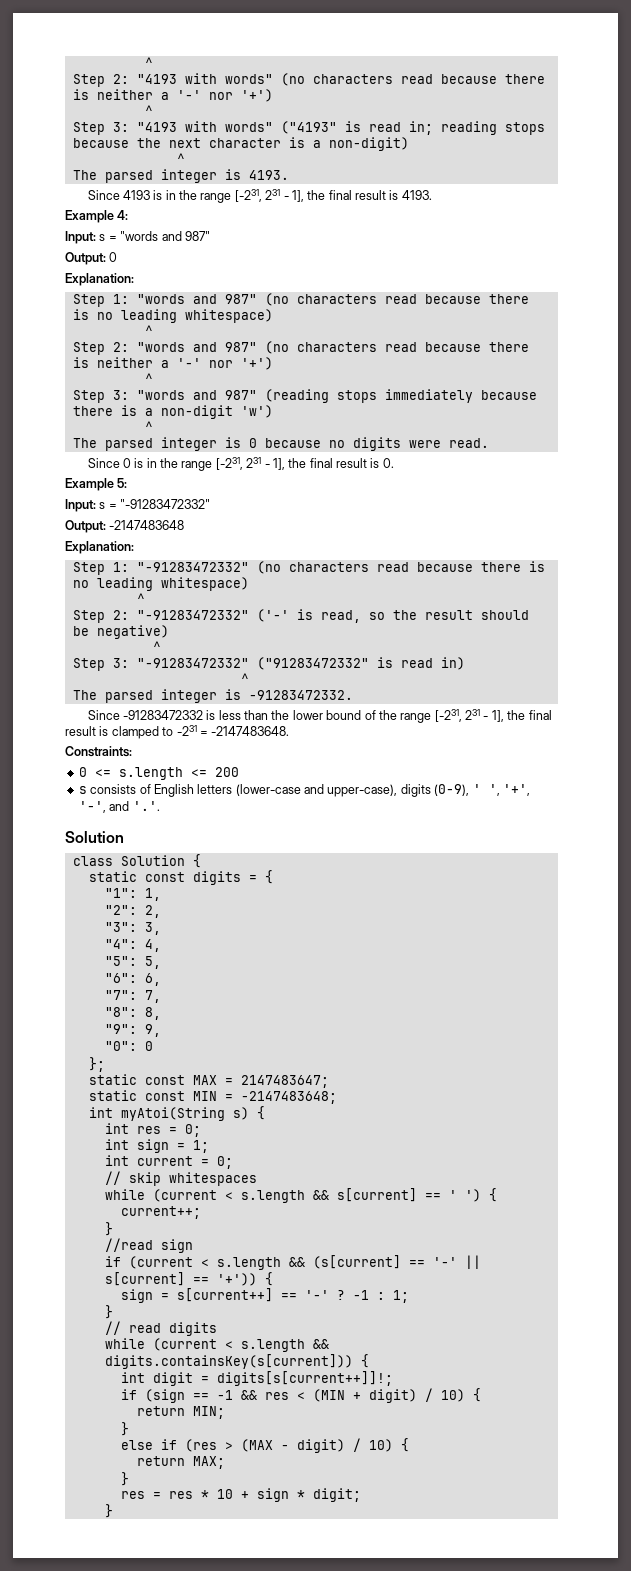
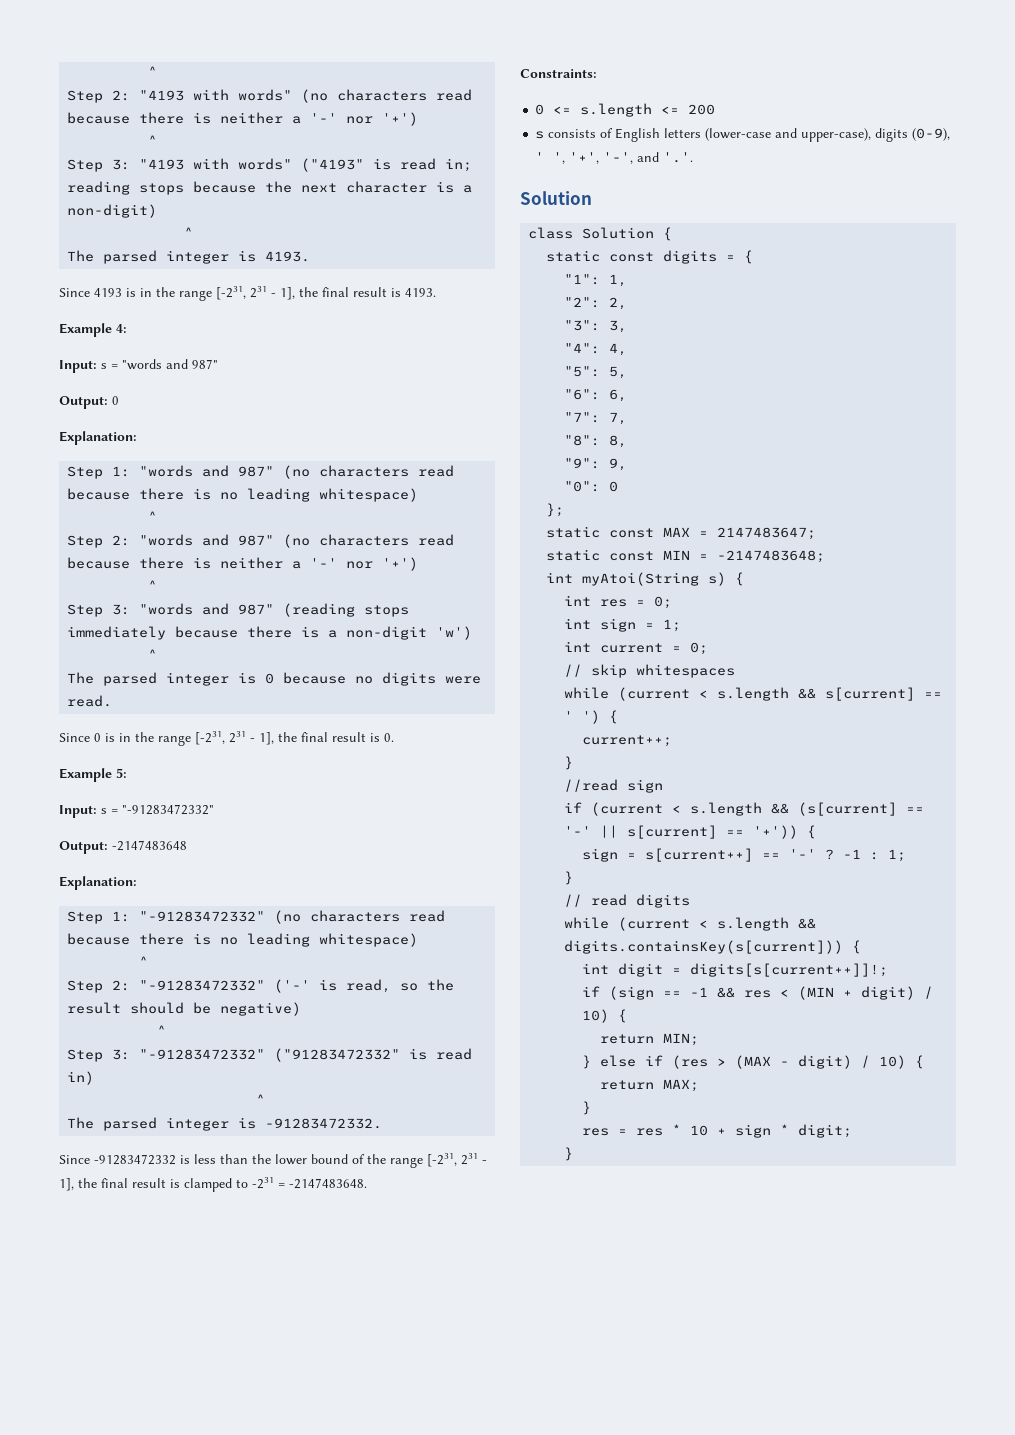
  return MIN;
- }
- else if (res > (MAX - digit) / 10) {
+ } else if (res > (MAX - digit) / 10) {

